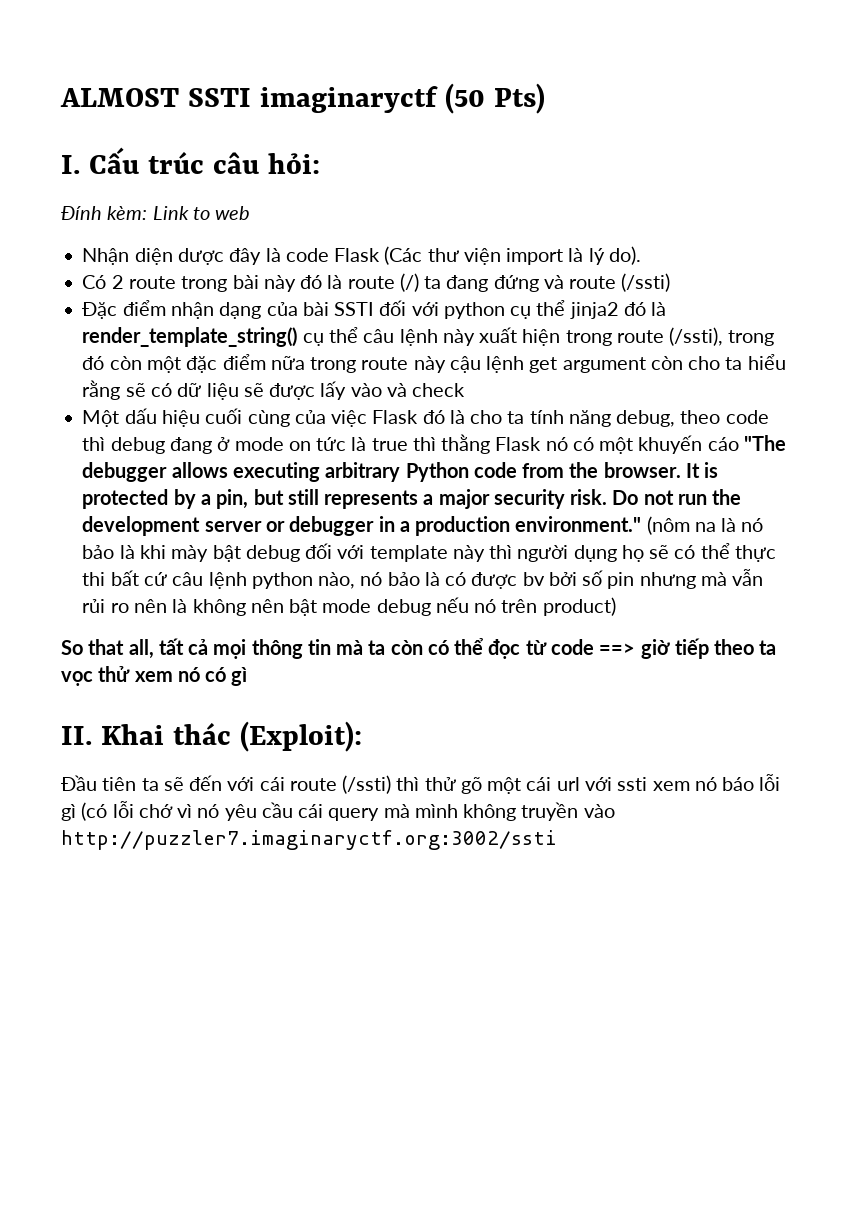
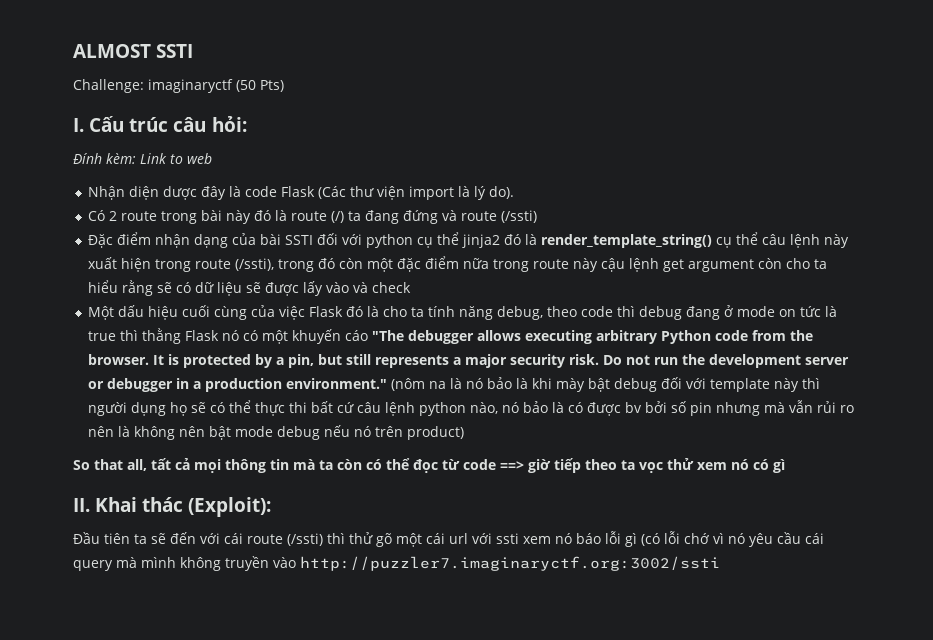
- ALMOST SSTI imaginaryctf (50 Pts)
+ ALMOST SSTI
+ Challenge: imaginaryctf (50 Pts)

